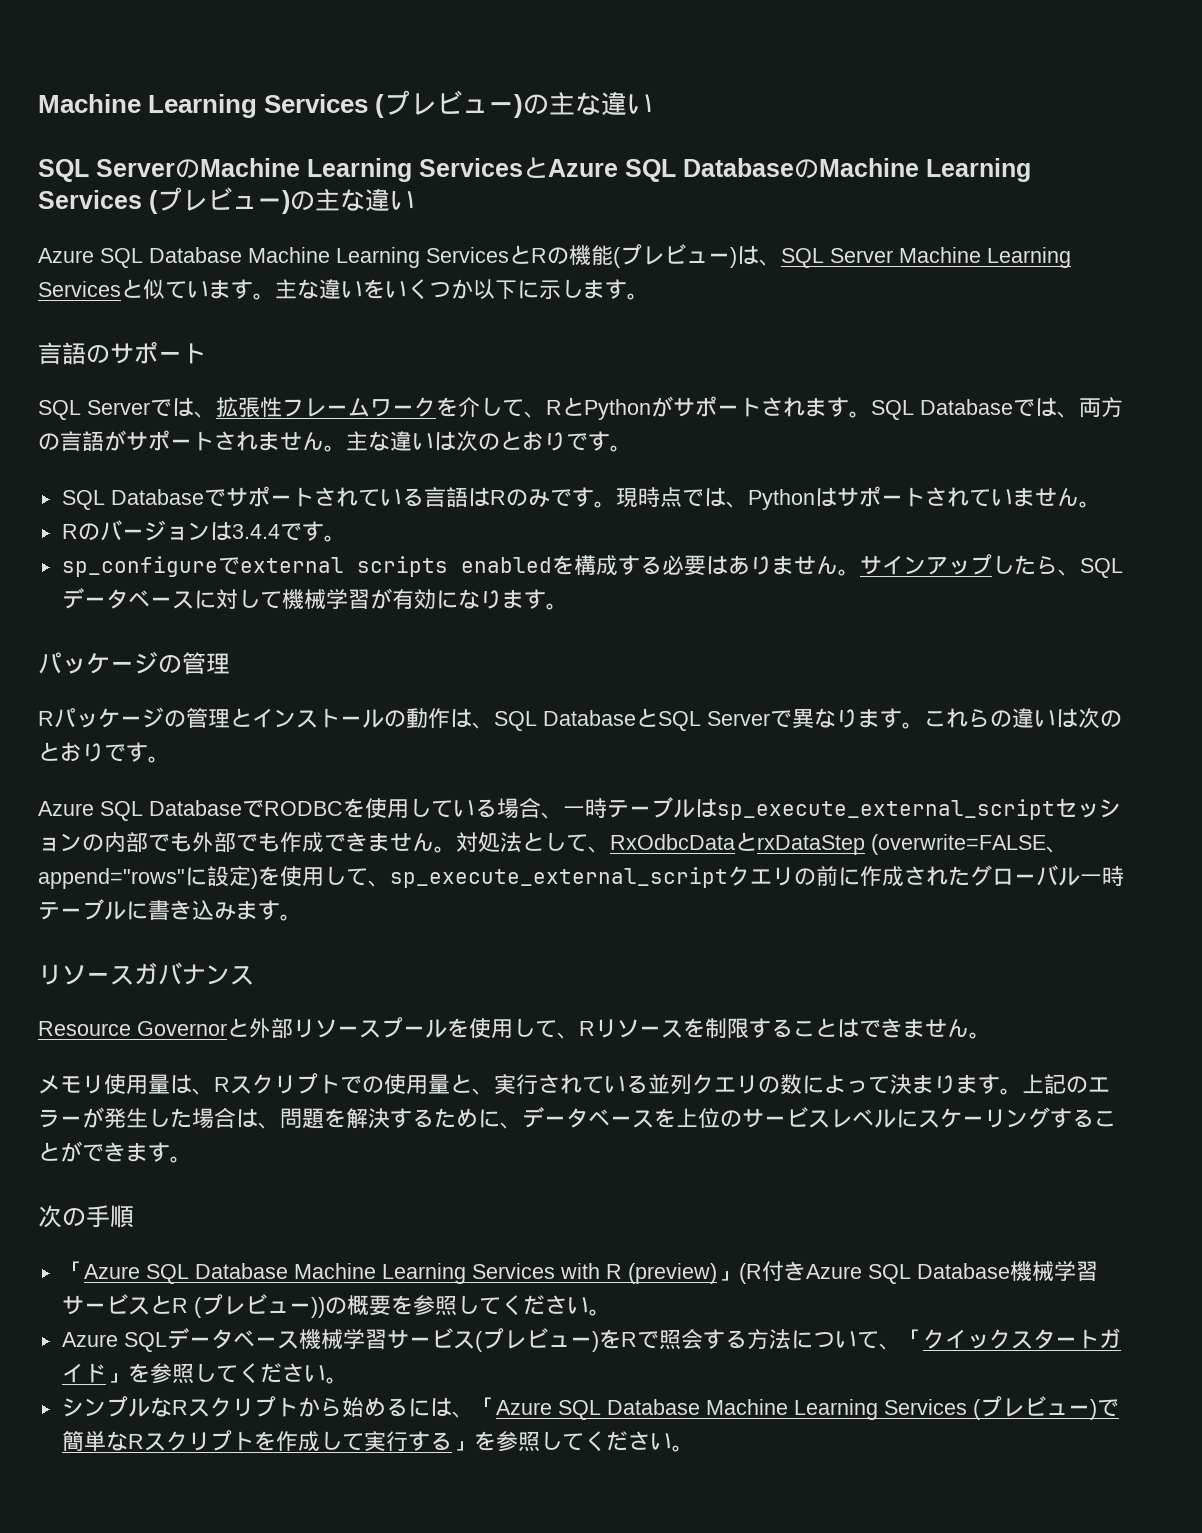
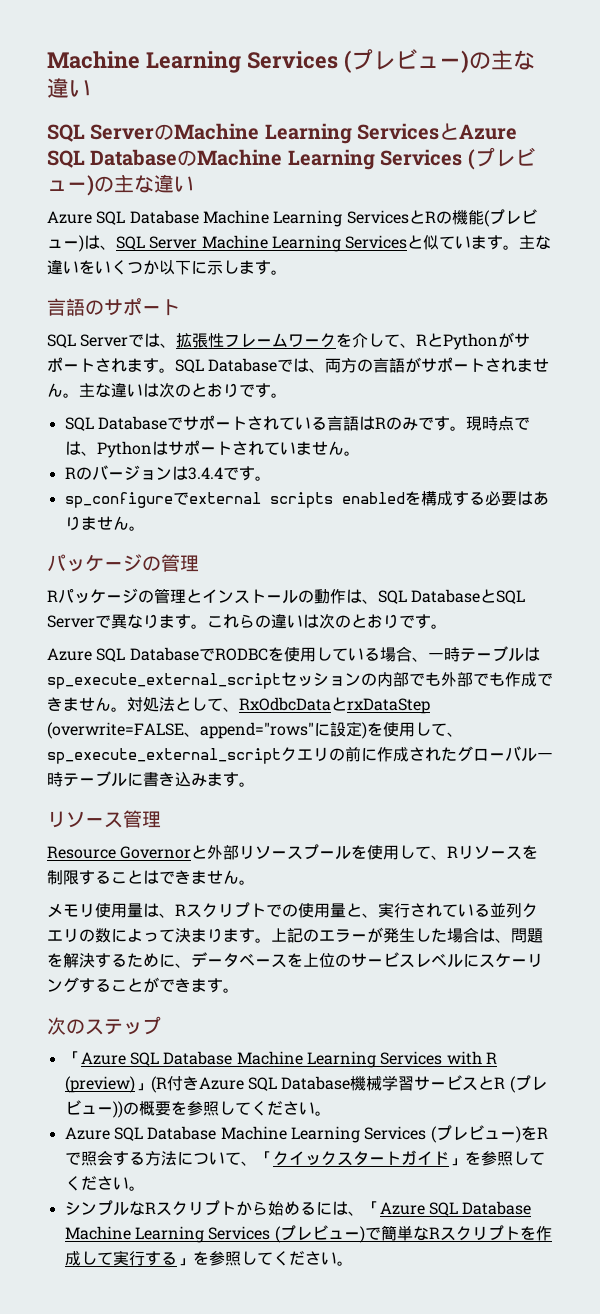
- サインアップしたら、SQLデータベースに対して機械学習が有効になります。
- リソースガバナンス
+ リソース管理
- 次の手順
+ 次のステップ
- Azure SQLデータベース機械学習サービス(プレビュー)をRで照会する方法について、「クイックスタートガイド」を参照してください。
+ Azure SQL Database Machine Learning Services (プレビュー)をRで照会する方法について、「クイックスタートガイド」を参照してください。

